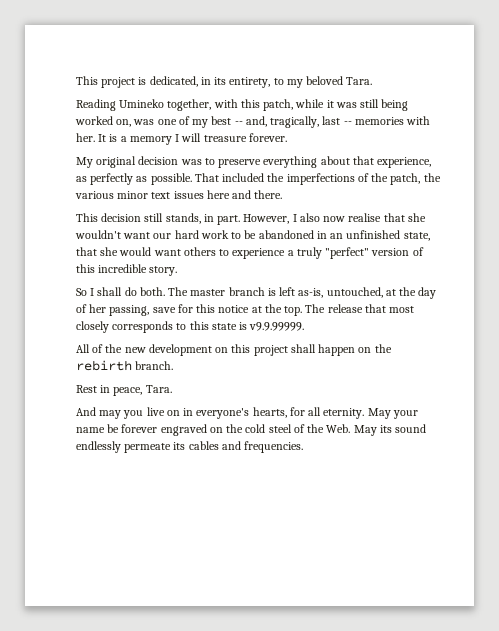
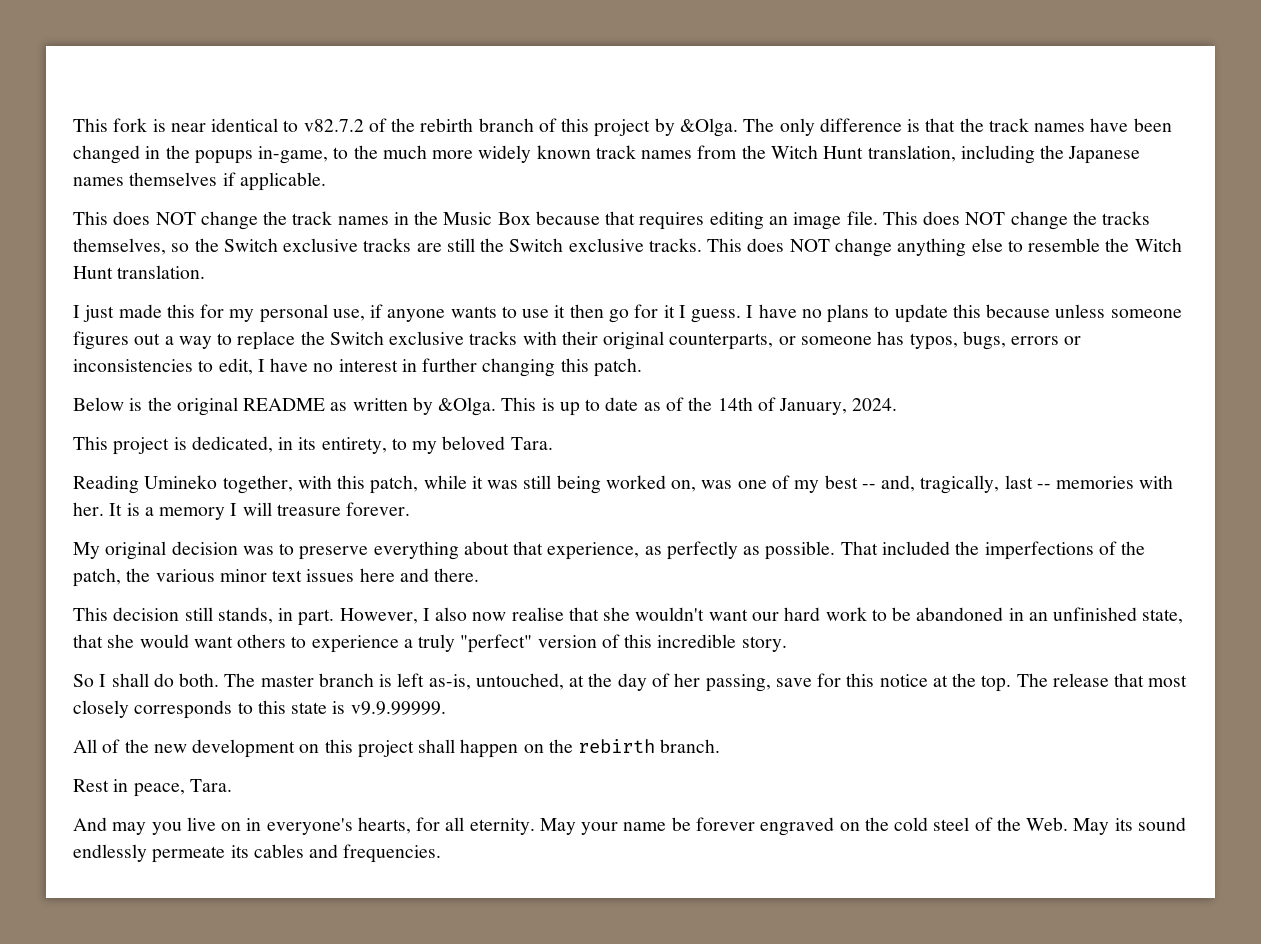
+ This fork is near identical to v82.7.2 of the rebirth branch of this project by &Olga. The only difference is that the track names have been changed in the popups in-game, to the much more widely known track names from the Witch Hunt translation, including the Japanese names themselves if applicable.
+ This does NOT change the track names in the Music Box because that requires editing an image file. This does NOT change the tracks themselves, so the Switch exclusive tracks are still the Switch exclusive tracks. This does NOT change anything else to resemble the Witch Hunt translation.
+ I just made this for my personal use, if anyone wants to use it then go for it I guess. I have no plans to update this because unless someone figures out a way to replace the Switch exclusive tracks with their original counterparts, or someone has typos, bugs, errors or inconsistencies to edit, I have no interest in further changing this patch.
+ Below is the original README as written by &Olga. This is up to date as of the 14th of January, 2024.

